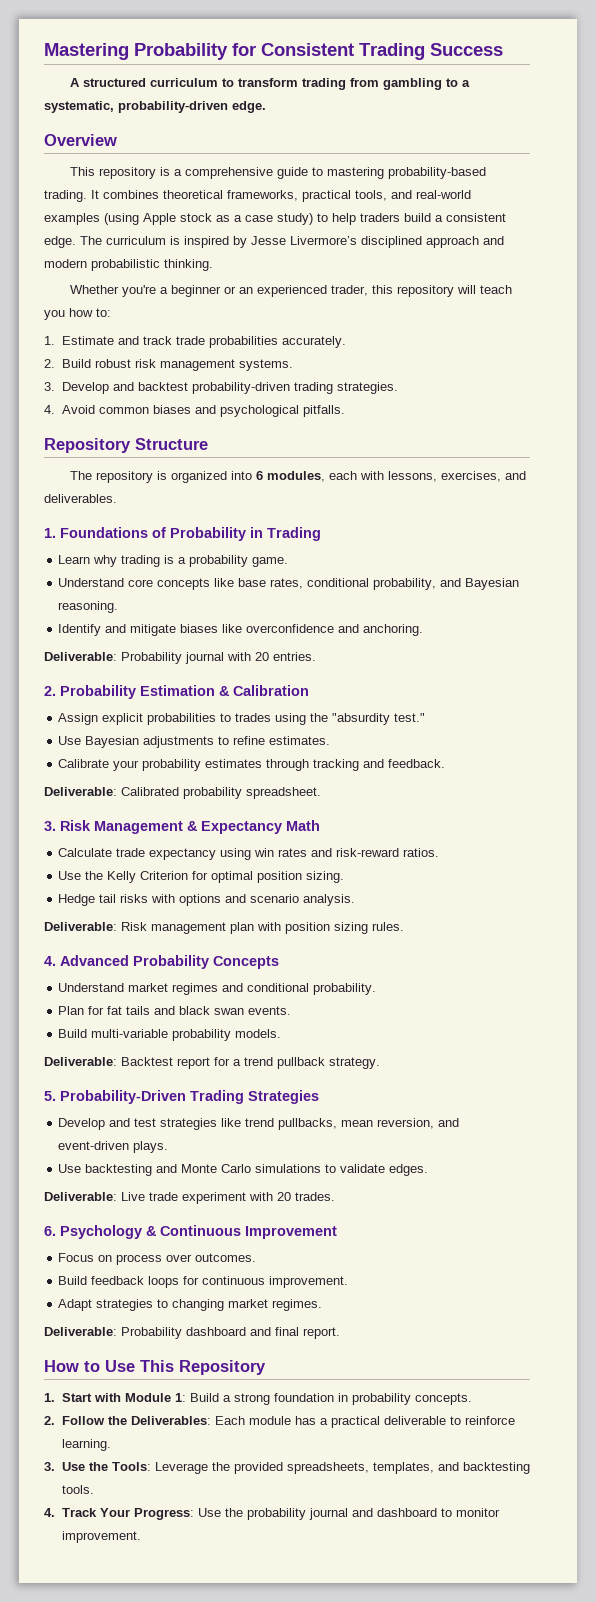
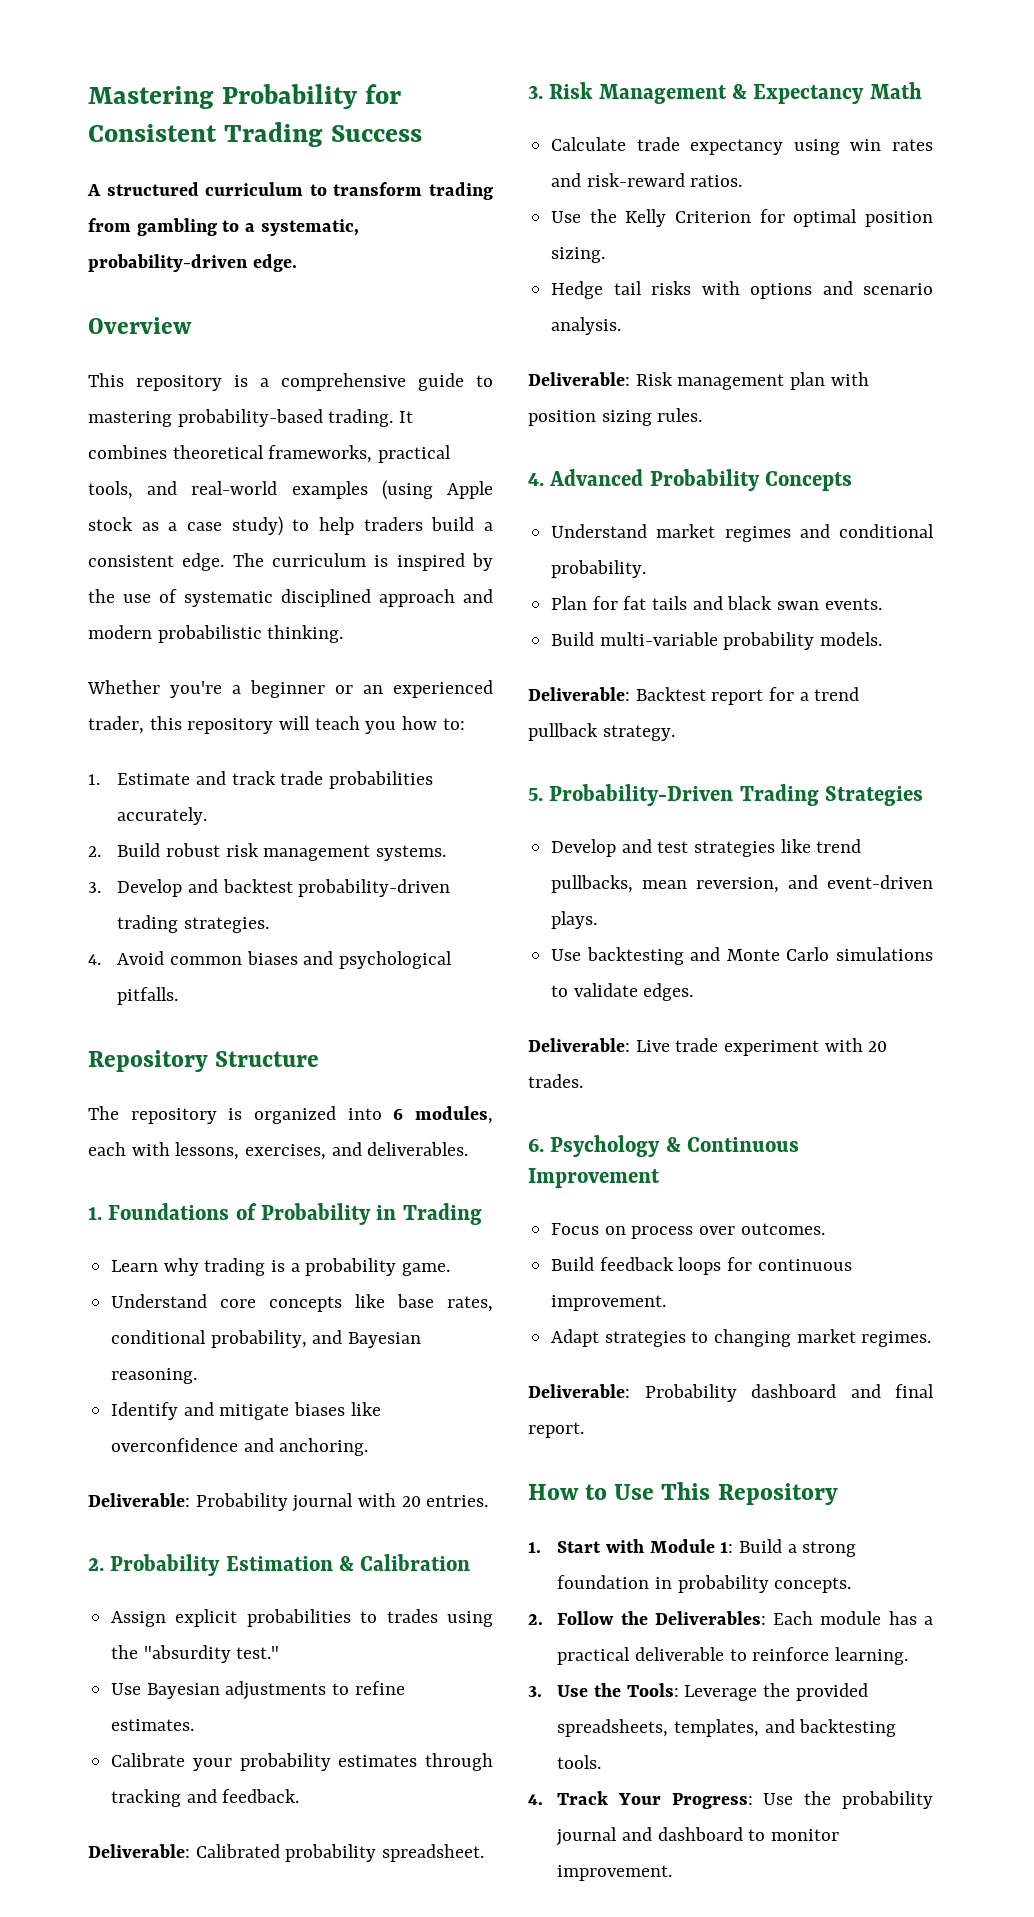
- The curriculum is inspired by Jesse Livermore’s disciplined approach and modern probabilistic thinking.
+ The curriculum is inspired by the use of systematic disciplined approach and modern probabilistic thinking.

